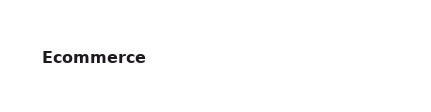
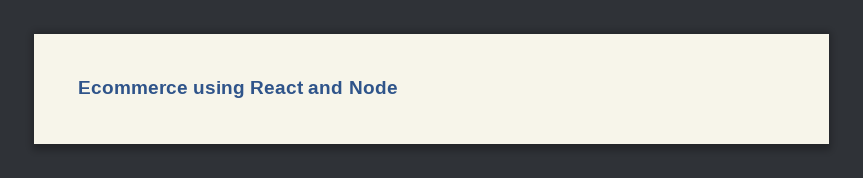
- Ecommerce
+ Ecommerce using React and Node

